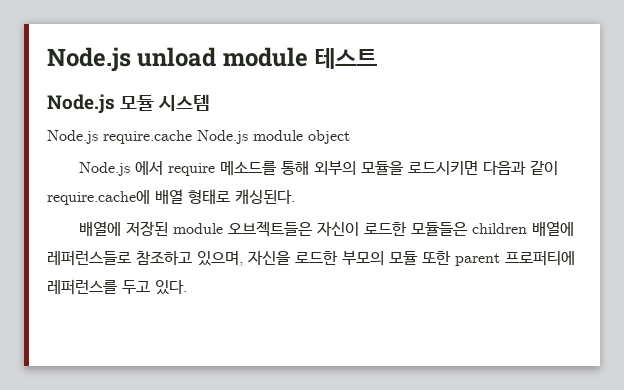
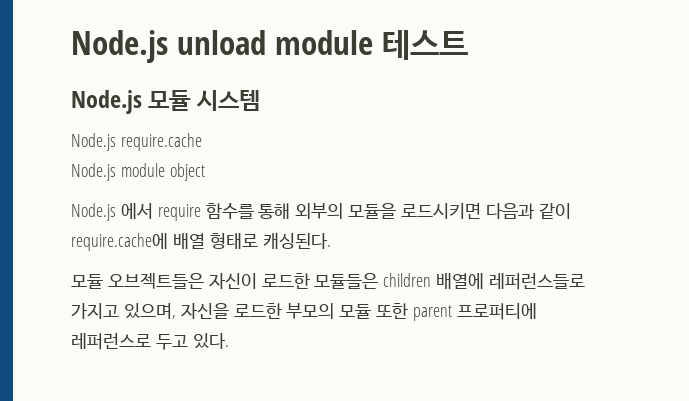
- Node.js require.cache Node.js module object
+ Node.js require.cache
+ Node.js module object
- Node.js 에서 require 메소드를 통해 외부의 모듈을 로드시키면 다음과 같이 require.cache에 배열 형태로 캐싱된다.
+ Node.js 에서 require 함수를 통해 외부의 모듈을 로드시키면 다음과 같이 require.cache에 배열 형태로 캐싱된다.
- 배열에 저장된 module 오브젝트들은 자신이 로드한 모듈들은 children 배열에 레퍼런스들로 참조하고 있으며, 자신을 로드한 부모의 모듈 또한 parent 프로퍼티에 레퍼런스를 두고 있다.
+ 모듈 오브젝트들은 자신이 로드한 모듈들은 children 배열에 레퍼런스들로 가지고 있으며, 자신을 로드한 부모의 모듈 또한 parent 프로퍼티에 레퍼런스로 두고 있다.

